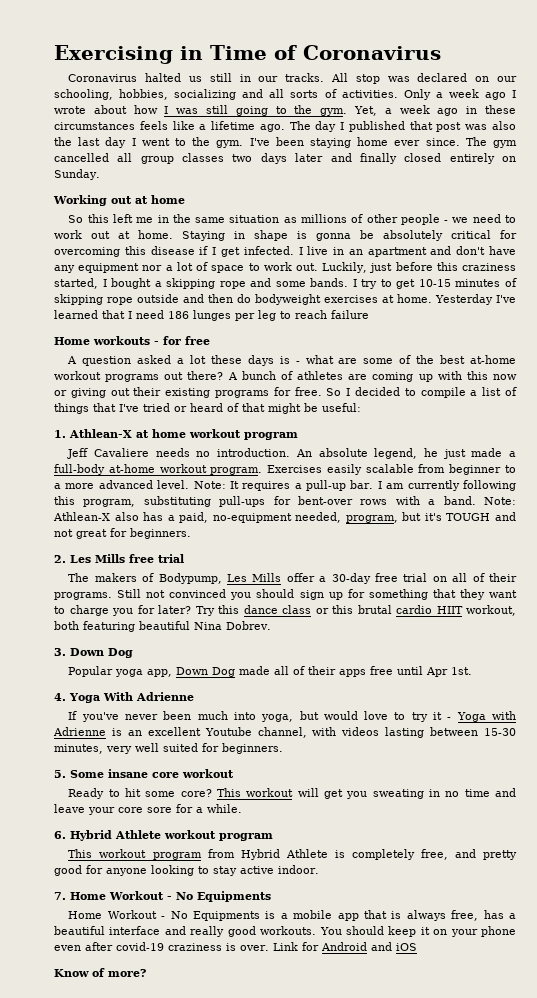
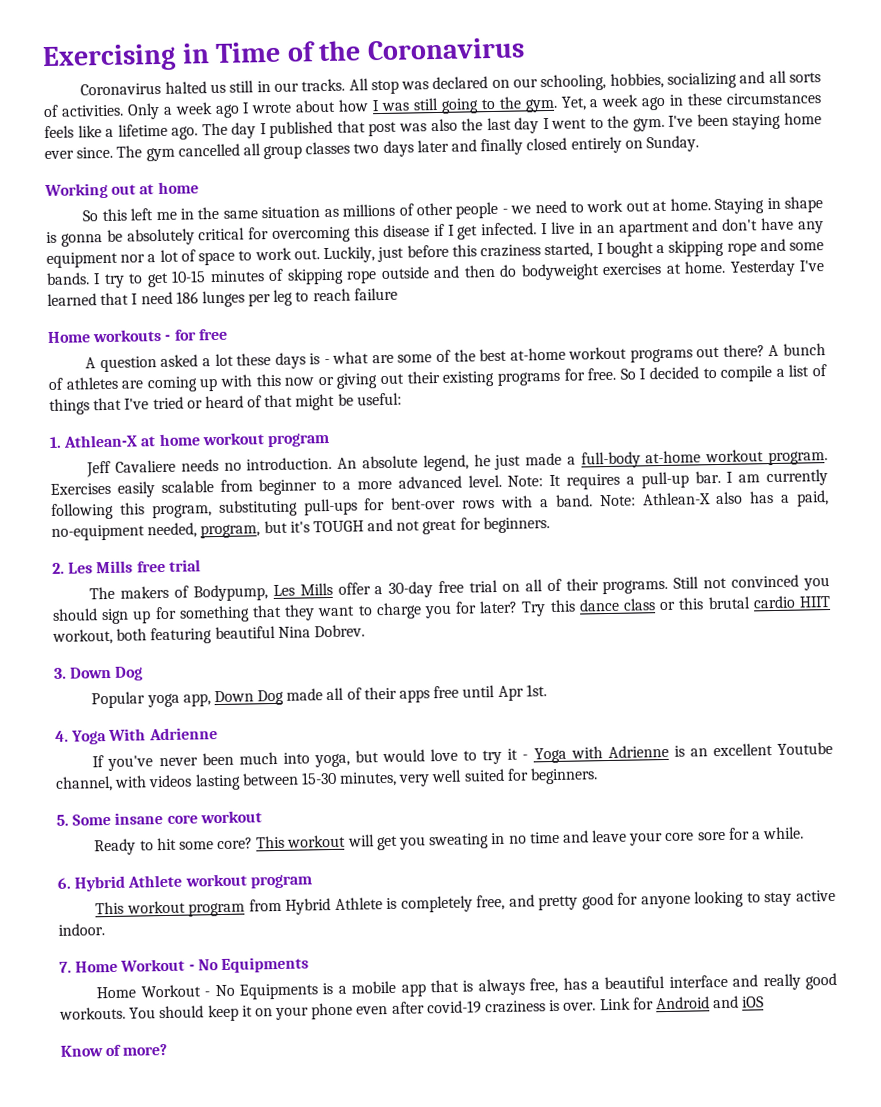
- Exercising in Time of Coronavirus
+ Exercising in Time of the Coronavirus

